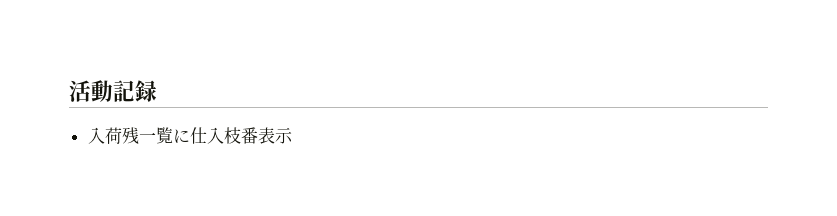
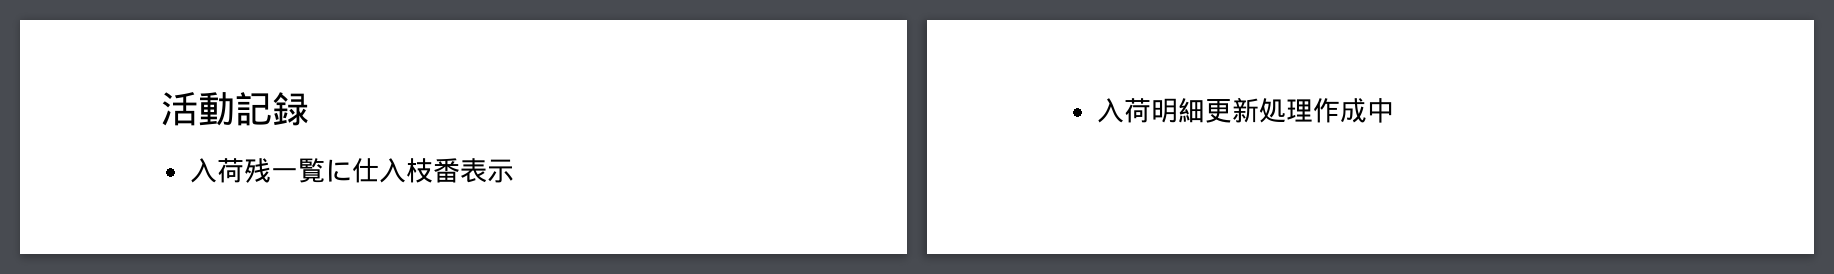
+ 入荷明細更新処理作成中

